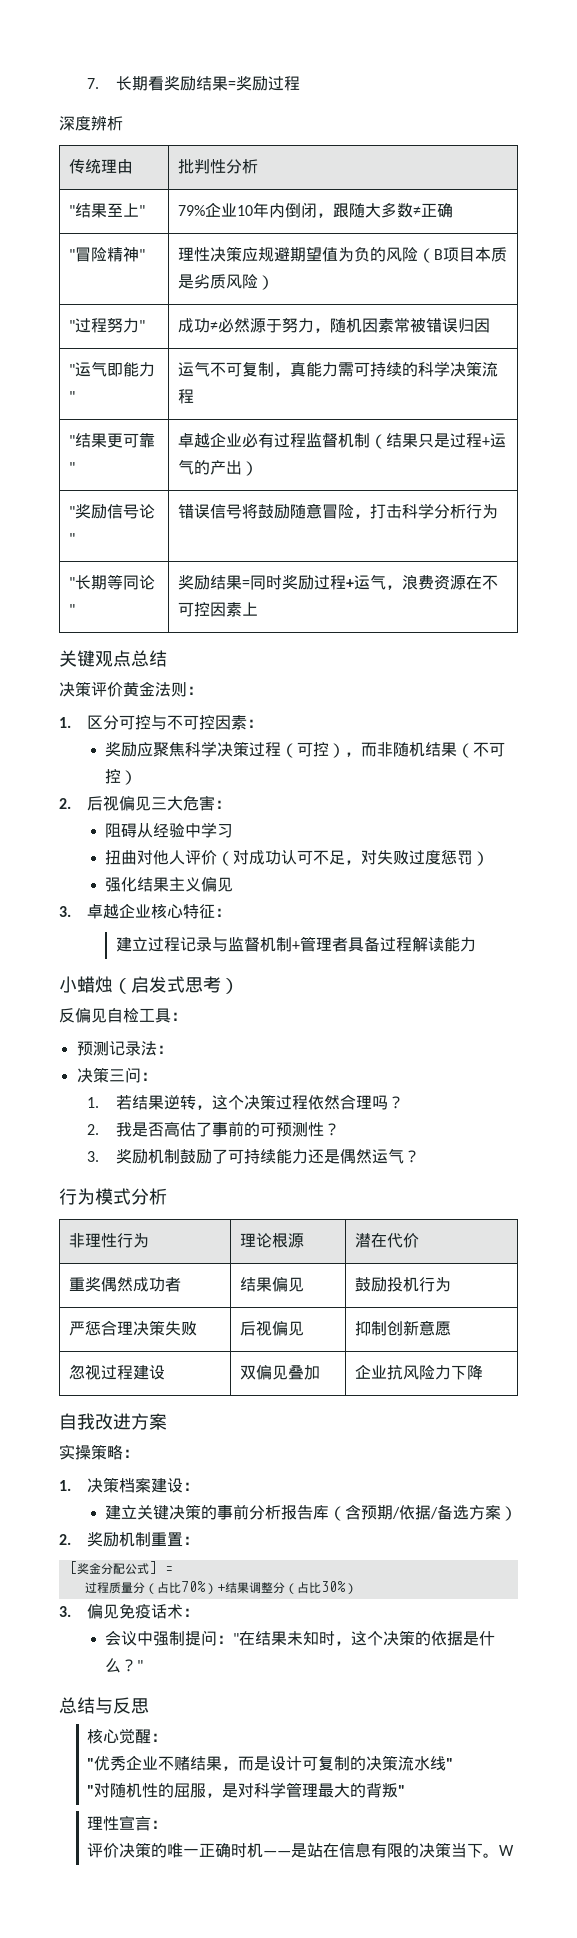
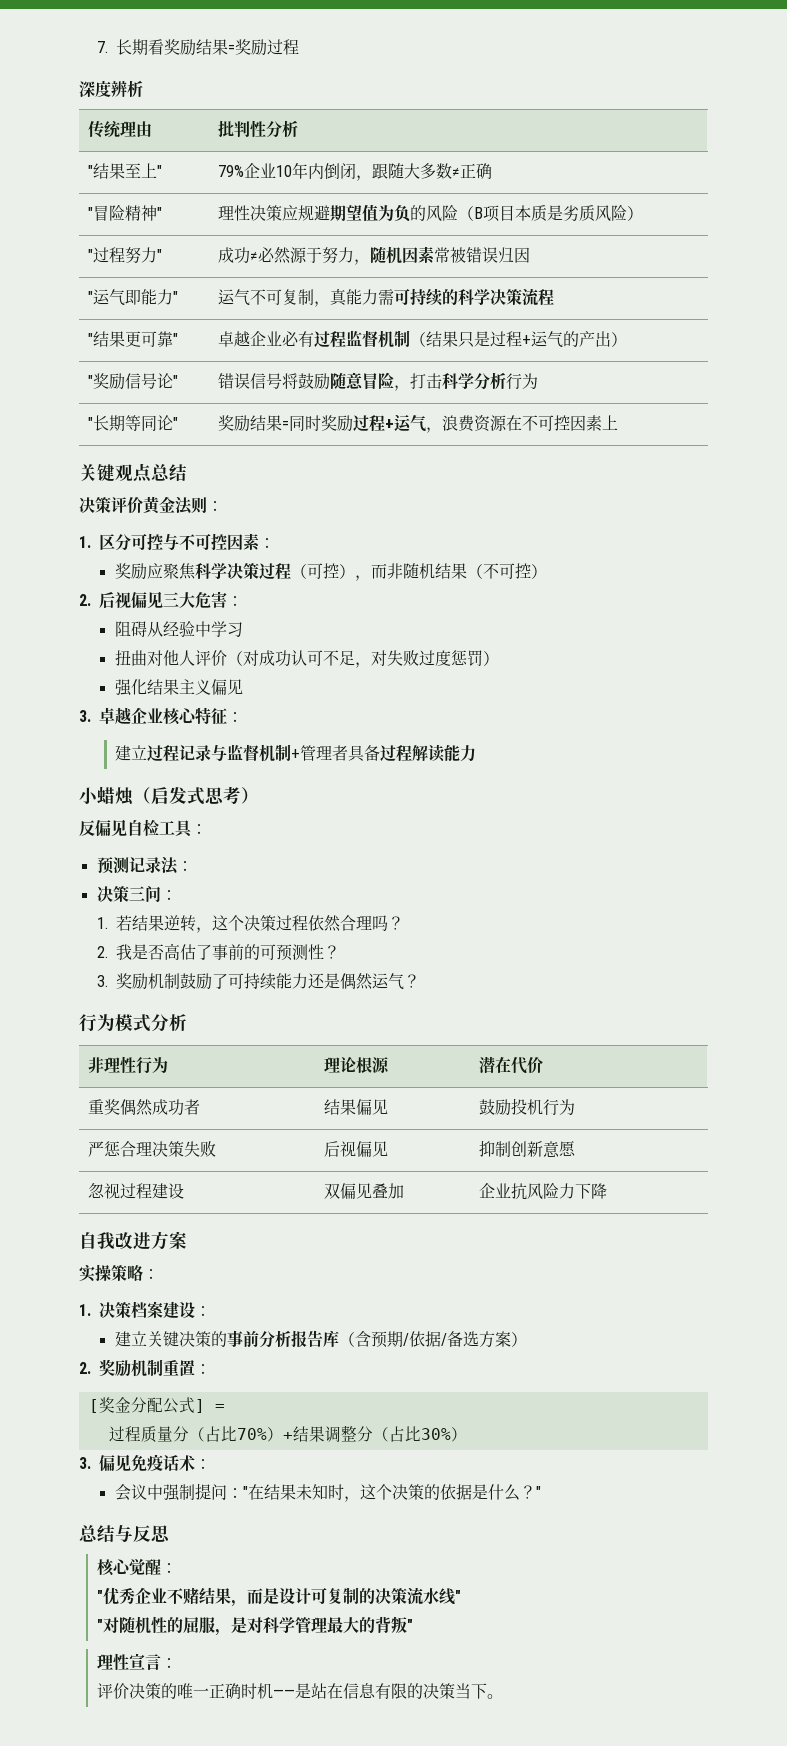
- W

